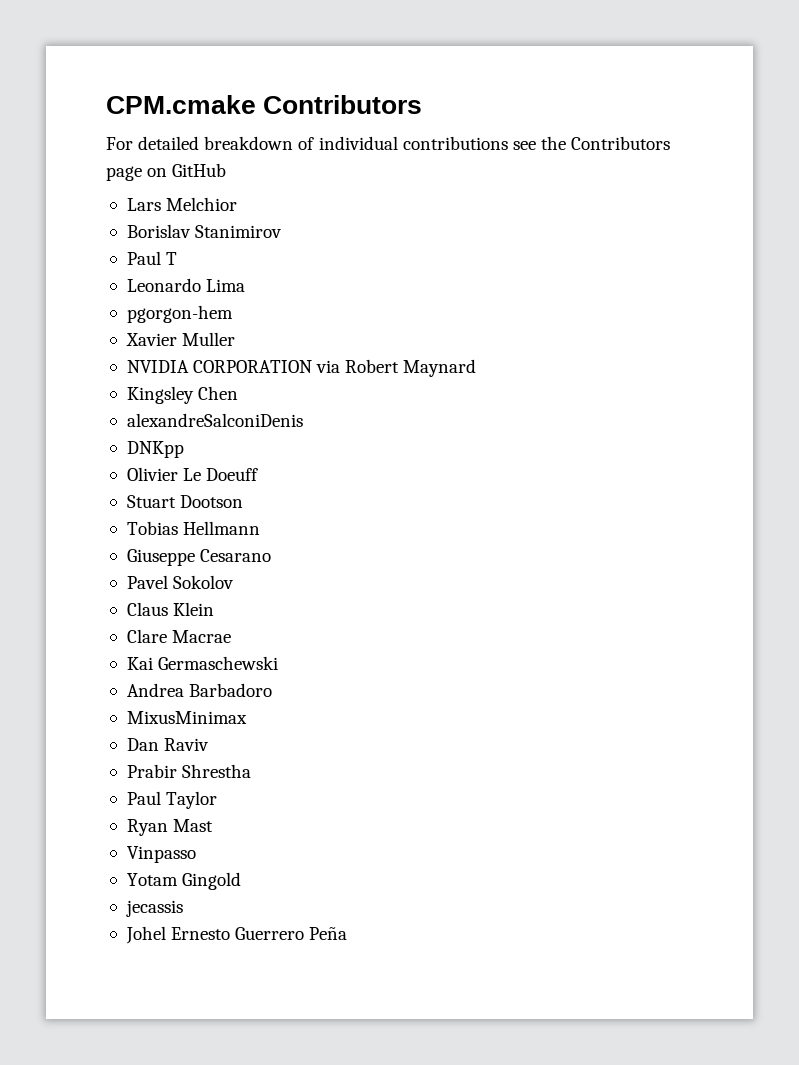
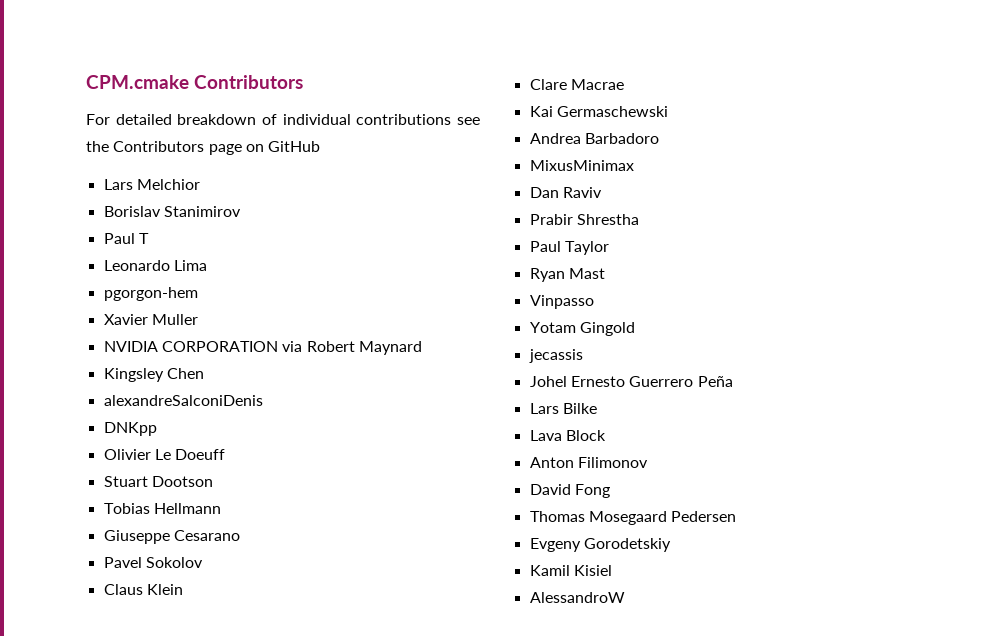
+ Lars Bilke
+ Lava Block
+ Anton Filimonov
+ David Fong
+ Thomas Mosegaard Pedersen
+ Evgeny Gorodetskiy
+ Kamil Kisiel
+ AlessandroW

